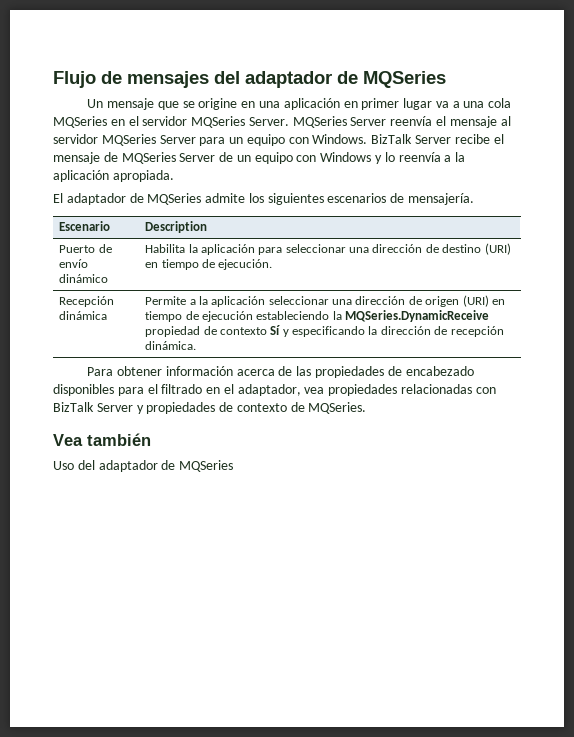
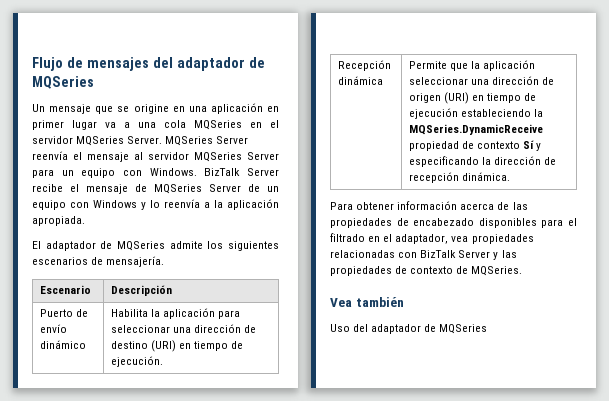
- Escenario | Description
+ Escenario | Descripción
- Recepción dinámica | Permite a la aplicación seleccionar una dirección de origen (URI) en tiempo de ejecución estableciendo la MQSeries.DynamicReceive propiedad de contexto Sí y especificando la dirección de recepción dinámica.
+ Recepción dinámica | Permite que la aplicación seleccionar una dirección de origen (URI) en tiempo de ejecución estableciendo la MQSeries.DynamicReceive propiedad de contexto Sí y especificando la dirección de recepción dinámica.
- Para obtener información acerca de las propiedades de encabezado disponibles para el filtrado en el adaptador, vea propiedades relacionadas con BizTalk Server y propiedades de contexto de MQSeries.
+ Para obtener información acerca de las propiedades de encabezado disponibles para el filtrado en el adaptador, vea propiedades relacionadas con BizTalk Server y las propiedades de contexto de MQSeries.

